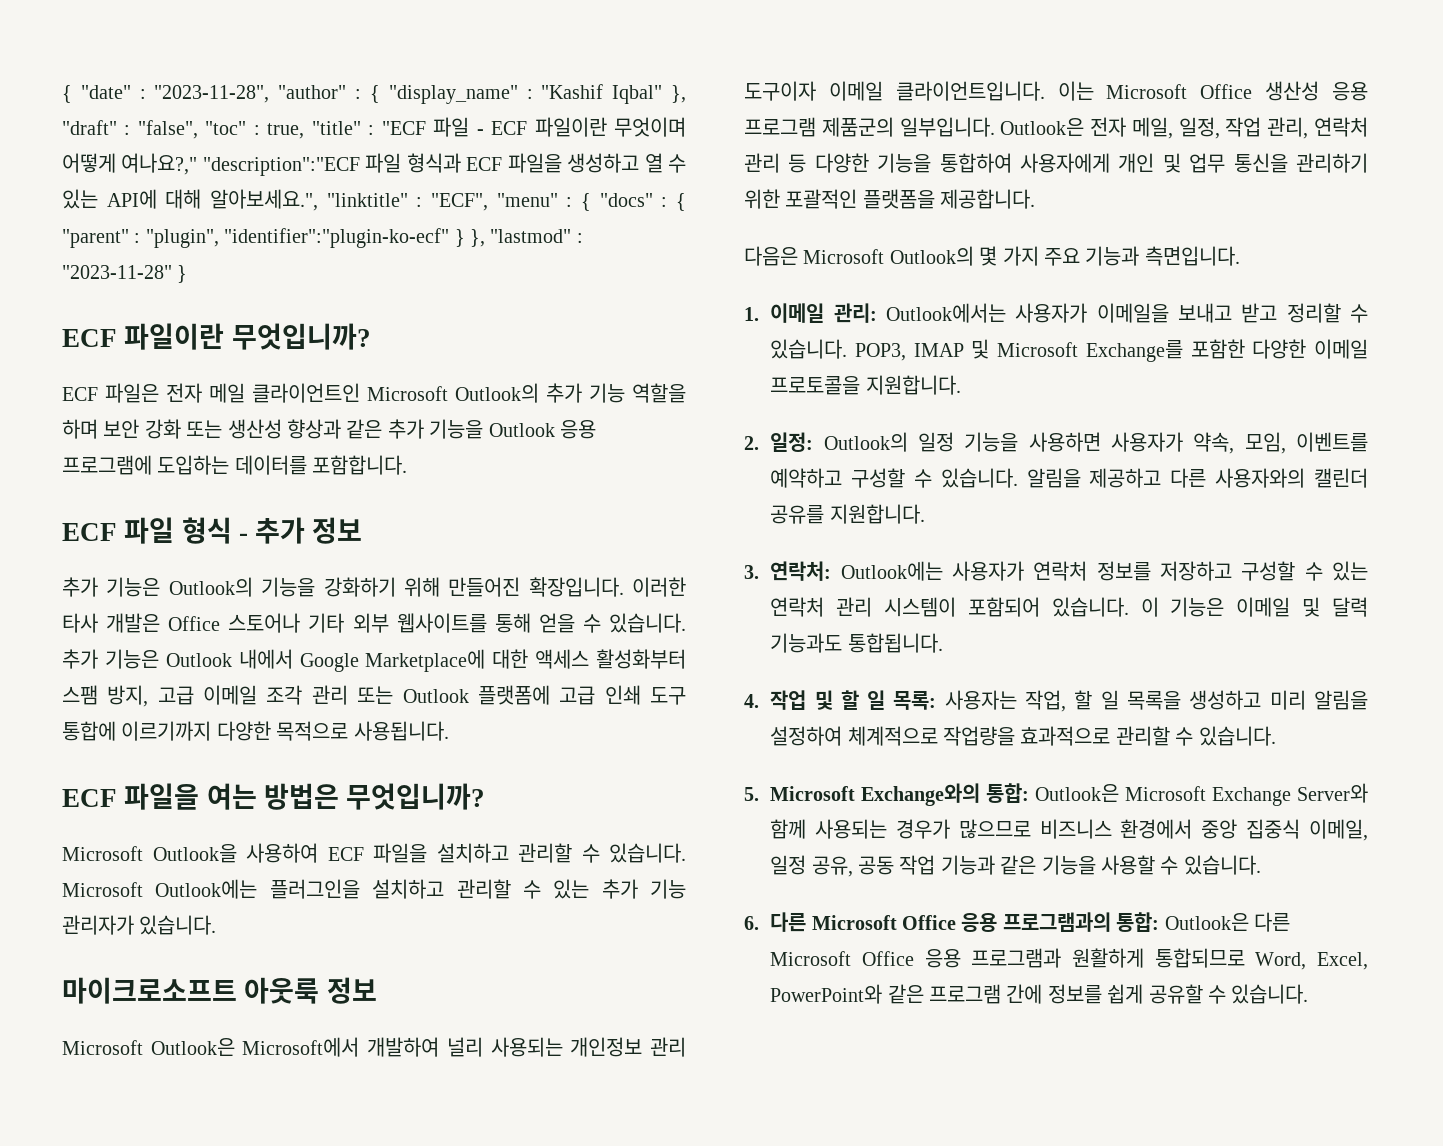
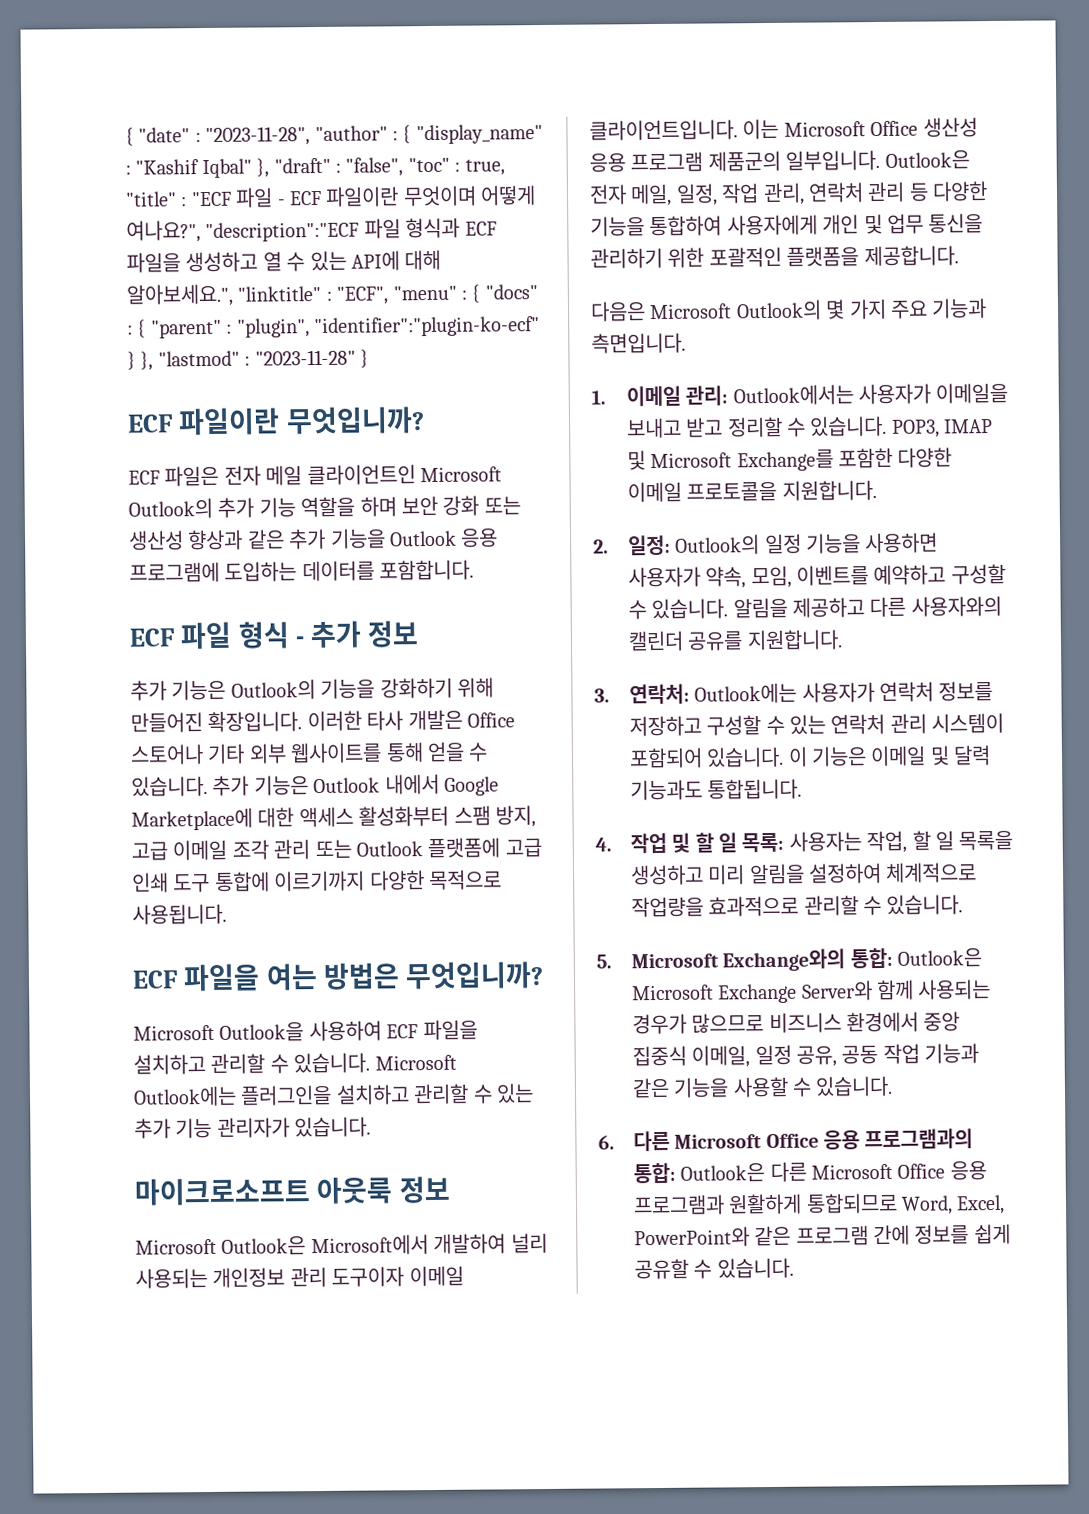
- { "date" : "2023-11-28", "author" : { "display_name" : "Kashif Iqbal" }, "draft" : "false", "toc" : true, "title" : "ECF 파일 - ECF 파일이란 무엇이며 어떻게 여나요?," "description":"ECF 파일 형식과 ECF 파일을 생성하고 열 수 있는 API에 대해 알아보세요.", "linktitle" : "ECF", "menu" : { "docs" : { "parent" : "plugin", "identifier":"plugin-ko-ecf" } }, "lastmod" : "2023-11-28" }
+ { "date" : "2023-11-28", "author" : { "display_name" : "Kashif Iqbal" }, "draft" : "false", "toc" : true, "title" : "ECF 파일 - ECF 파일이란 무엇이며 어떻게 여나요?", "description":"ECF 파일 형식과 ECF 파일을 생성하고 열 수 있는 API에 대해 알아보세요.", "linktitle" : "ECF", "menu" : { "docs" : { "parent" : "plugin", "identifier":"plugin-ko-ecf" } }, "lastmod" : "2023-11-28" }

